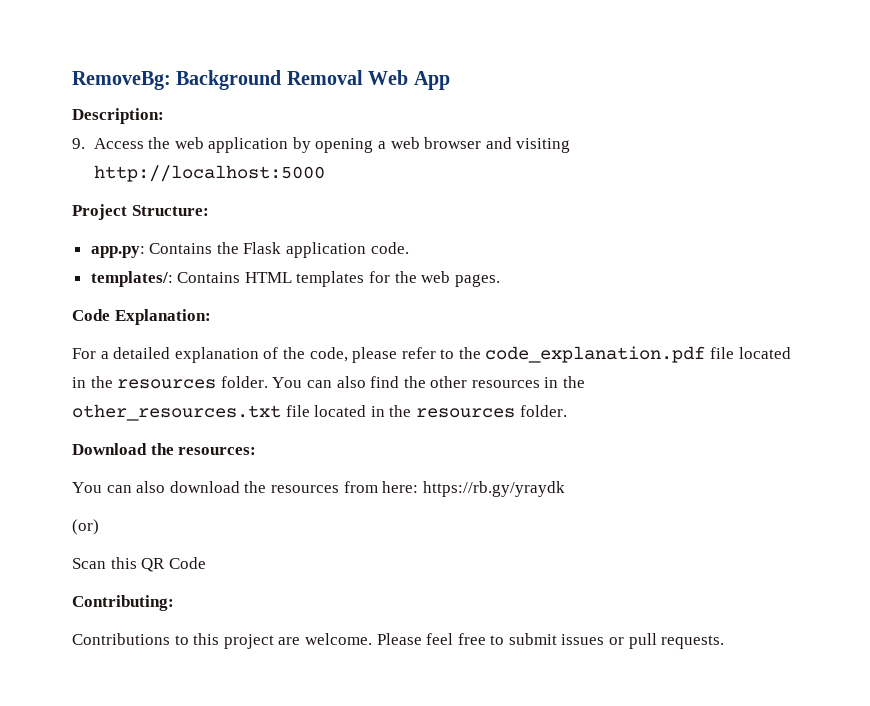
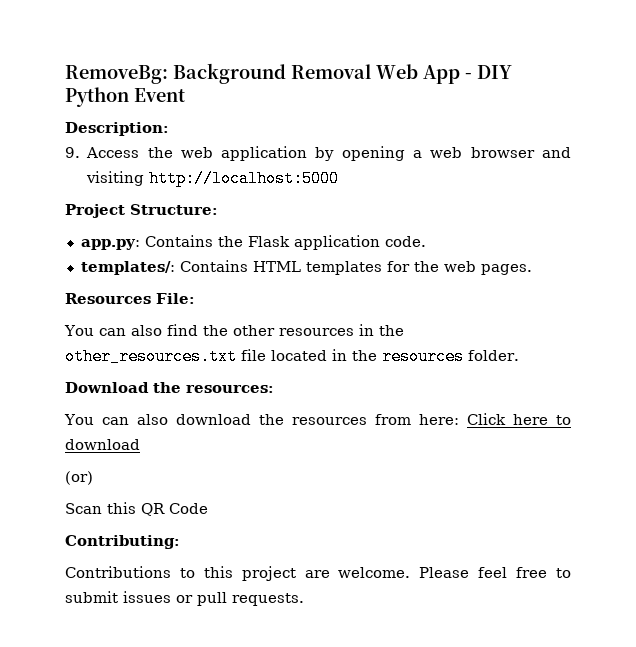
- RemoveBg: Background Removal Web App
+ RemoveBg: Background Removal Web App - DIY Python Event
- Code Explanation:
- For a detailed explanation of the code, please refer to the code_explanation.pdf file located in the resources folder. You can also find the other resources in the other_resources.txt file located in the resources folder.
+ Resources File:
+ You can also find the other resources in the other_resources.txt file located in the resources folder.
- You can also download the resources from here: https://rb.gy/yraydk
+ You can also download the resources from here: Click here to download

